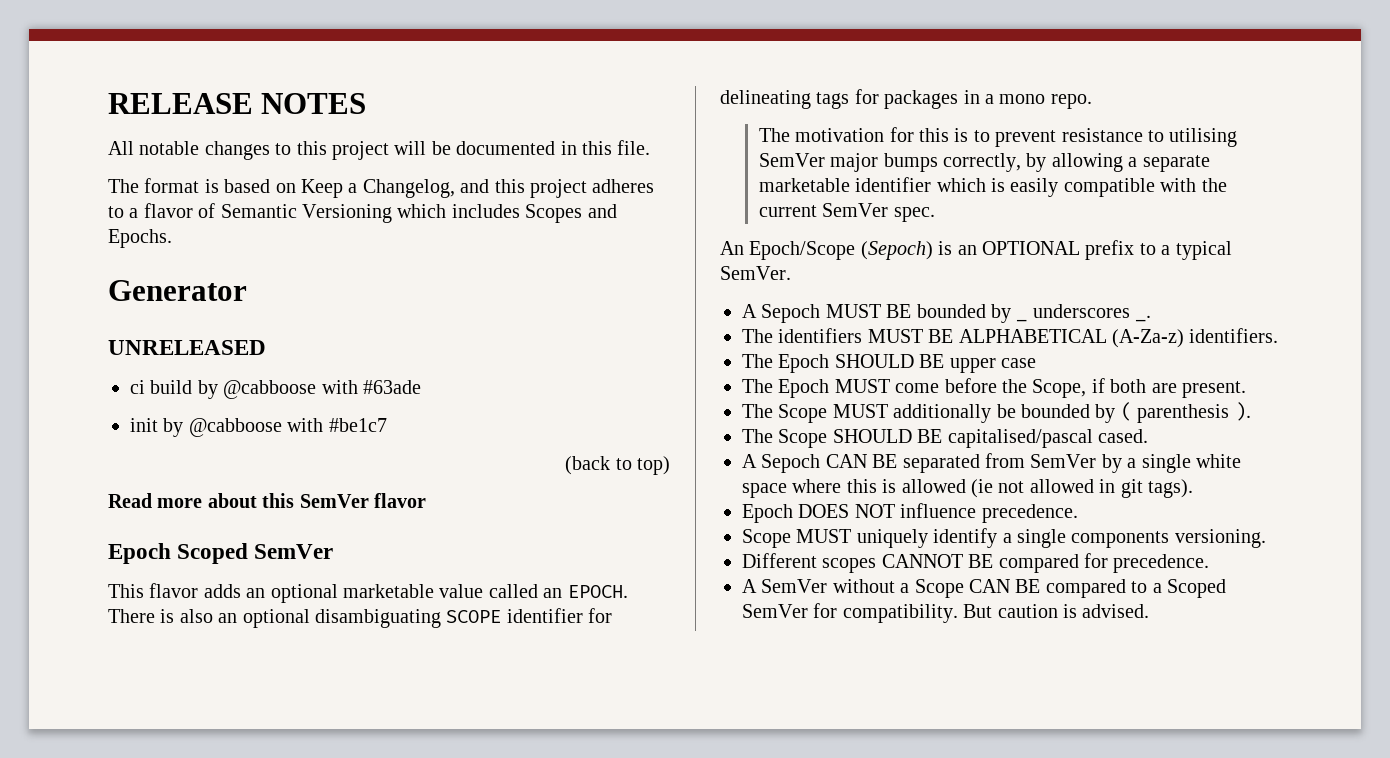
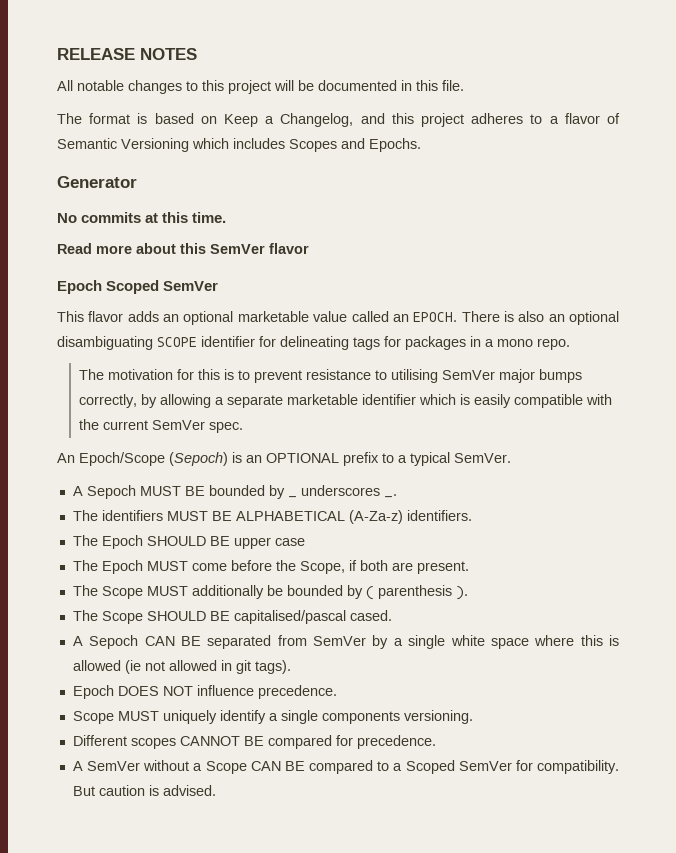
- UNRELEASED
- ci build by @cabboose with #63ade
- init by @cabboose with #be1c7
- (back to top)
+ No commits at this time.

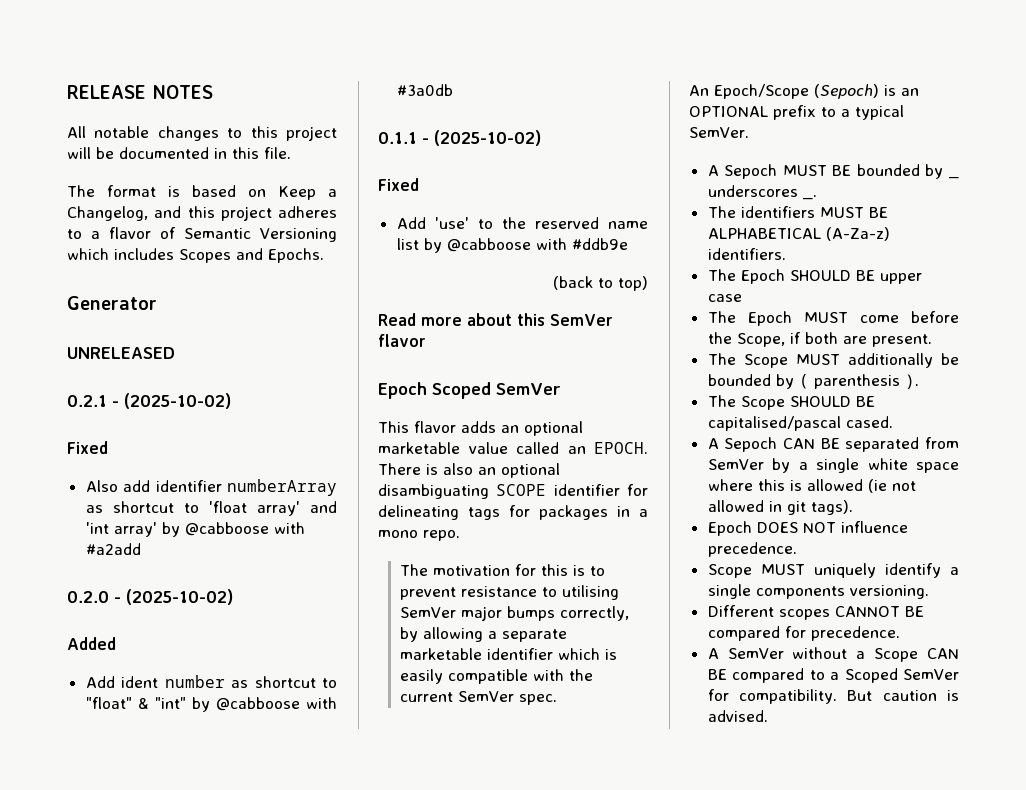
- No commits at this time.
+ UNRELEASED
+ 0.2.1 - (2025-10-02)
+ Fixed
+ Also add identifier numberArray as shortcut to 'float array' and 'int array' by @cabboose with #a2add
+ 0.2.0 - (2025-10-02)
+ Added
+ Add ident number as shortcut to "float" & "int" by @cabboose with #3a0db
+ 0.1.1 - (2025-10-02)
+ Fixed
+ Add 'use' to the reserved name list by @cabboose with #ddb9e
+ (back to top)

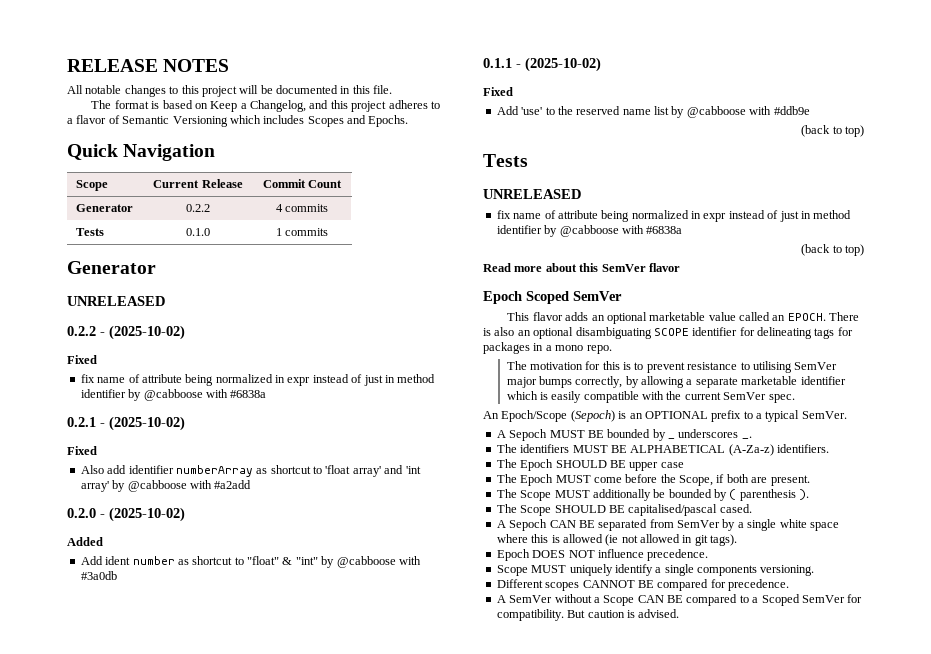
+ Quick Navigation
+ Scope | Current Release | Commit Count
+ Generator | 0.2.2 | 4 commits
+ Tests | 0.1.0 | 1 commits
  Generator
  UNRELEASED
+ 0.2.2 - (2025-10-02)
+ Fixed
+ fix name of attribute being normalized in expr instead of just in method identifier by @cabboose with #6838a
  Add 'use' to the reserved name list by @cabboose with #ddb9e
+ (back to top)
+ Tests
+ UNRELEASED
+ fix name of attribute being normalized in expr instead of just in method identifier by @cabboose with #6838a

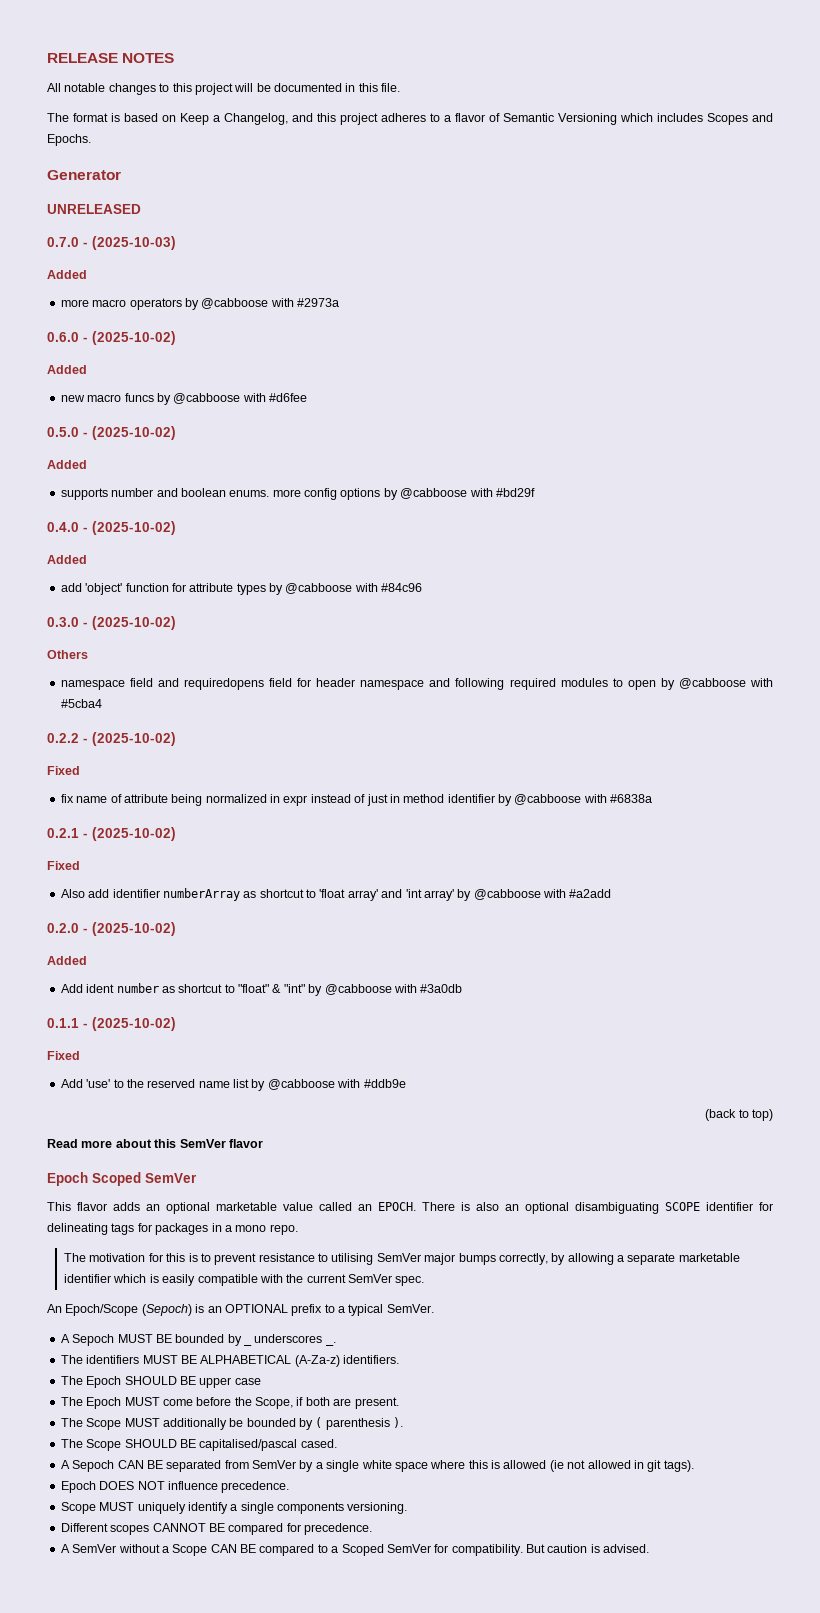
- Quick Navigation
- Scope | Current Release | Commit Count
- Generator | 0.2.2 | 4 commits
- Tests | 0.1.0 | 1 commits
  Generator
  UNRELEASED
+ 0.7.0 - (2025-10-03)
+ Added
+ more macro operators by @cabboose with #2973a
+ 0.6.0 - (2025-10-02)
+ Added
+ new macro funcs by @cabboose with #d6fee
+ 0.5.0 - (2025-10-02)
+ Added
+ supports number and boolean enums. more config options by @cabboose with #bd29f
+ 0.4.0 - (2025-10-02)
+ Added
+ add 'object' function for attribute types by @cabboose with #84c96
+ 0.3.0 - (2025-10-02)
+ Others
+ namespace field and requiredopens field for header namespace and following required modules to open by @cabboose with #5cba4
  Add 'use' to the reserved name list by @cabboose with #ddb9e
- (back to top)
- Tests
- UNRELEASED
- fix name of attribute being normalized in expr instead of just in method identifier by @cabboose with #6838a

